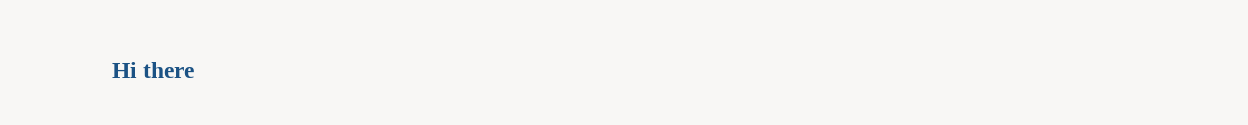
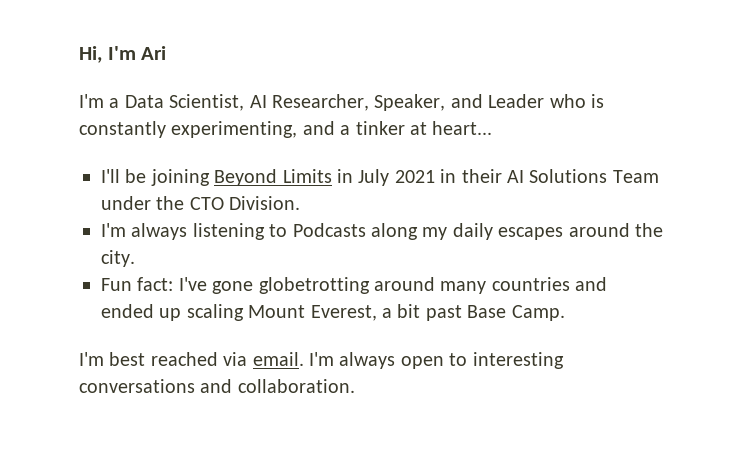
- Hi there
+ Hi, I'm Ari
+ I'm a Data Scientist, AI Researcher, Speaker, and Leader who is constantly experimenting, and a tinker at heart...
+ I'll be joining Beyond Limits in July 2021 in their AI Solutions Team under the CTO Division.
+ I'm always listening to Podcasts along my daily escapes around the city.
+ Fun fact: I've gone globetrotting around many countries and ended up scaling Mount Everest, a bit past Base Camp.
+ I'm best reached via email. I'm always open to interesting conversations and collaboration.

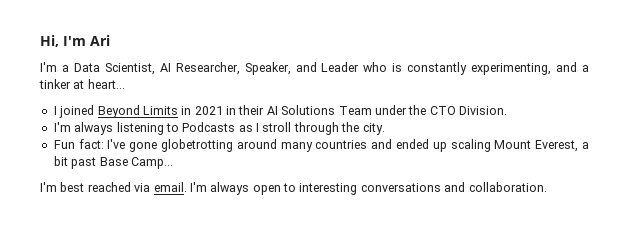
- I'll be joining Beyond Limits in July 2021 in their AI Solutions Team under the CTO Division.
+ I joined Beyond Limits in 2021 in their AI Solutions Team under the CTO Division.
- I'm always listening to Podcasts along my daily escapes around the city.
+ I'm always listening to Podcasts as I stroll through the city.
- Fun fact: I've gone globetrotting around many countries and ended up scaling Mount Everest, a bit past Base Camp.
+ Fun fact: I've gone globetrotting around many countries and ended up scaling Mount Everest, a bit past Base Camp...

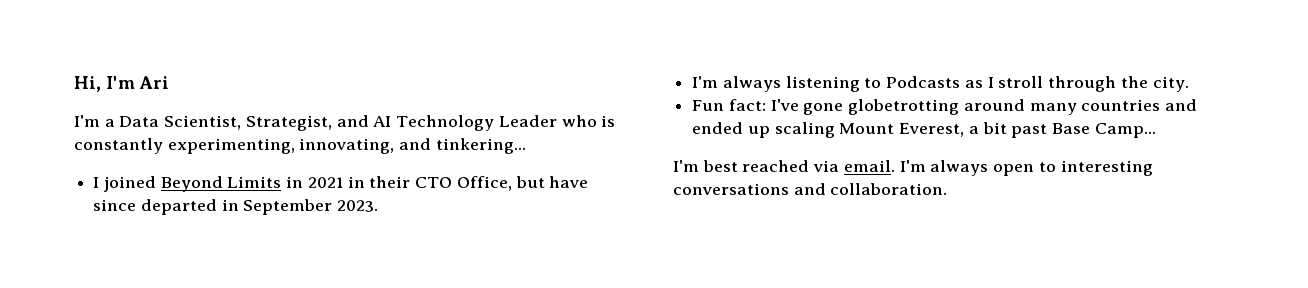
- I'm a Data Scientist, AI Researcher, Speaker, and Leader who is constantly experimenting, and a tinker at heart...
+ I'm a Data Scientist, Strategist, and AI Technology Leader who is constantly experimenting, innovating, and tinkering...
- I joined Beyond Limits in 2021 in their AI Solutions Team under the CTO Division.
+ I joined Beyond Limits in 2021 in their CTO Office, but have since departed in September 2023.

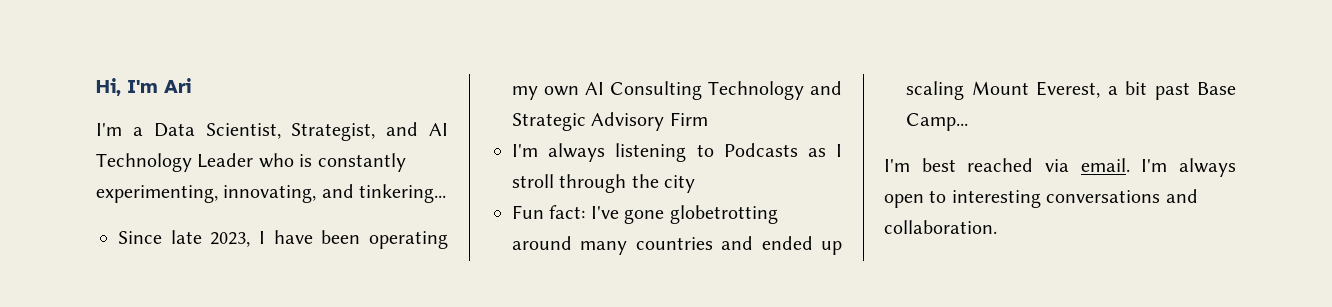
- I joined Beyond Limits in 2021 in their CTO Office, but have since departed in September 2023.
+ Since late 2023, I have been operating my own AI Consulting Technology and Strategic Advisory Firm
- I'm always listening to Podcasts as I stroll through the city.
+ I'm always listening to Podcasts as I stroll through the city

